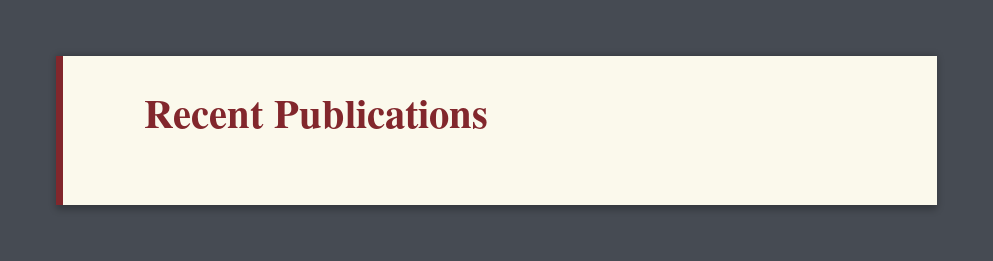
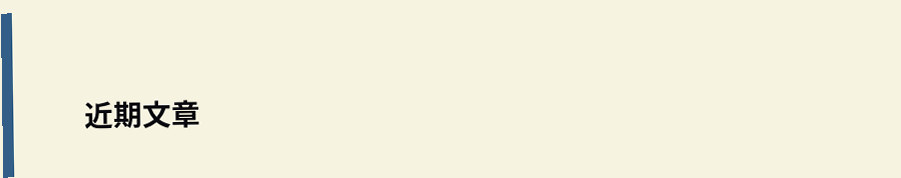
- Recent Publications
+ 近期文章

